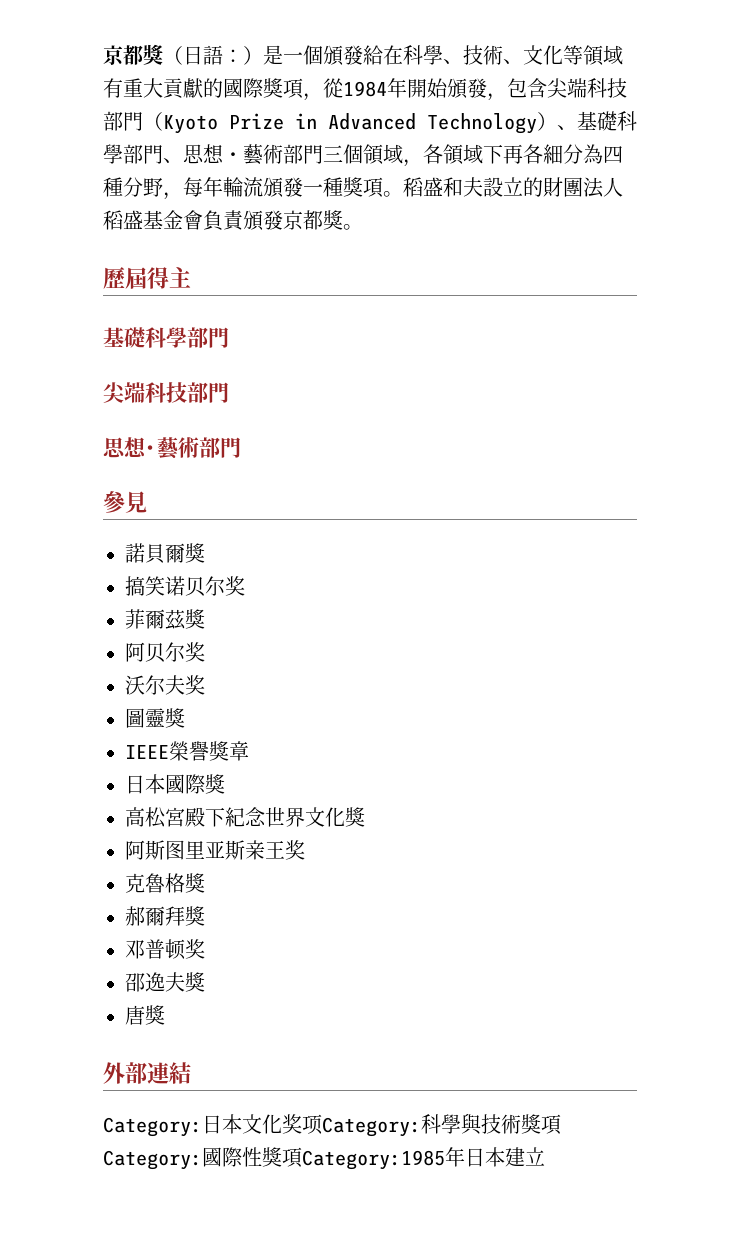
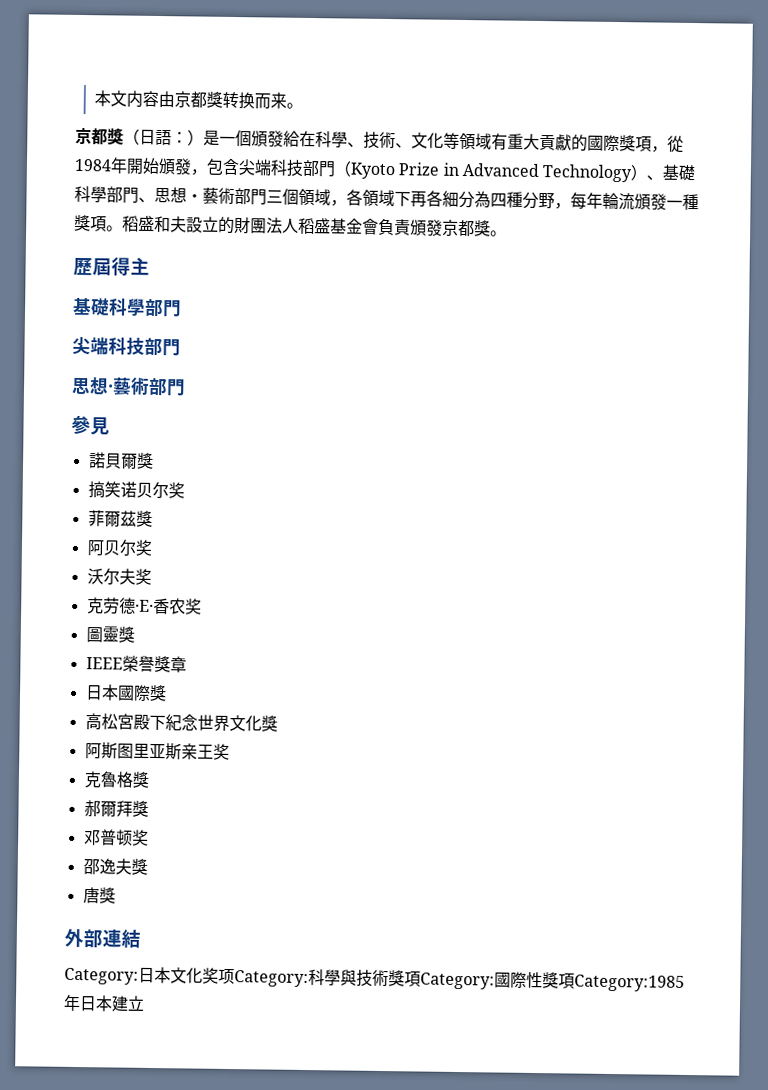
+ 本文内容由京都獎转换而来。
+ 克劳德·E·香农奖

